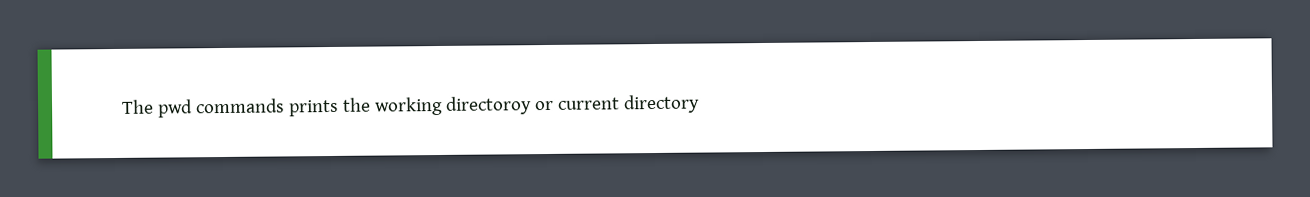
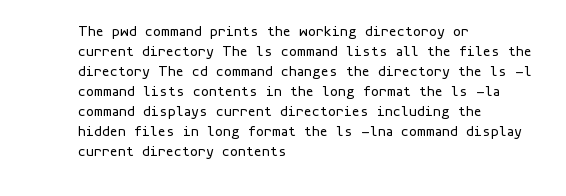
- The pwd commands prints the working directoroy or current directory
+ The pwd command prints the working directoroy or current directory The ls command lists all the files the directory The cd command changes the directory the ls -l command lists contents in the long format the ls -la command displays current directories including the hidden files in long format the ls -lna command display current directory contents

